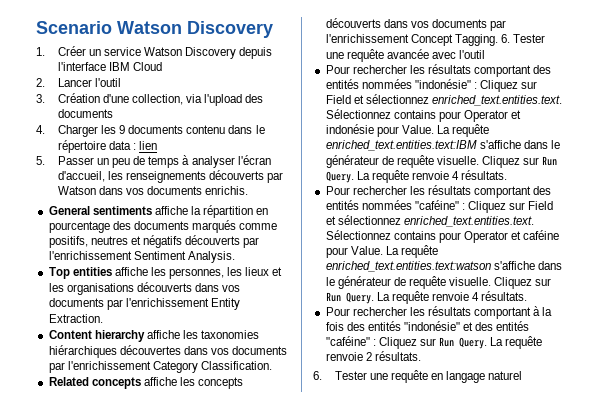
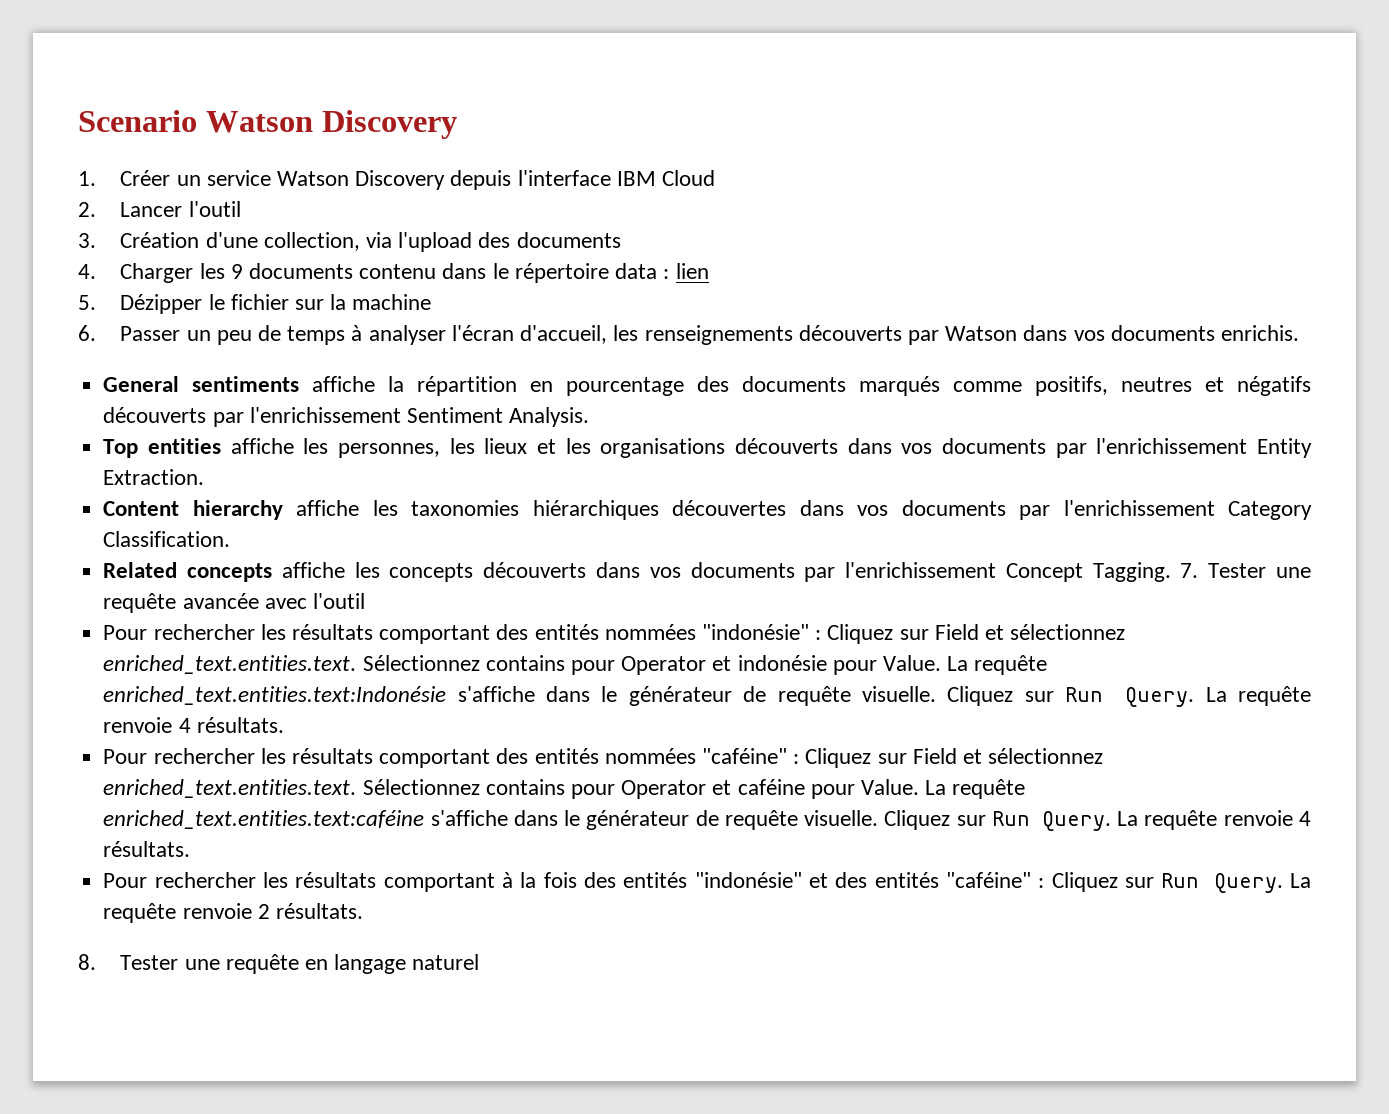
- 5. Passer un peu de temps à analyser l'écran d'accueil, les renseignements découverts par Watson dans vos documents enrichis.
+ 5. Dézipper le fichier sur la machine
+ 6. Passer un peu de temps à analyser l'écran d'accueil, les renseignements découverts par Watson dans vos documents enrichis.
- 6. Tester une requête avancée avec l'outil
+ 7. Tester une requête avancée avec l'outil
- La requête enriched_text.entities.text:IBM s'affiche dans le générateur de requête visuelle.
+ La requête enriched_text.entities.text:Indonésie s'affiche dans le générateur de requête visuelle.
- La requête enriched_text.entities.text:watson s'affiche dans le générateur de requête visuelle.
+ La requête enriched_text.entities.text:caféine s'affiche dans le générateur de requête visuelle.
- 6. Tester une requête en langage naturel
+ 8. Tester une requête en langage naturel

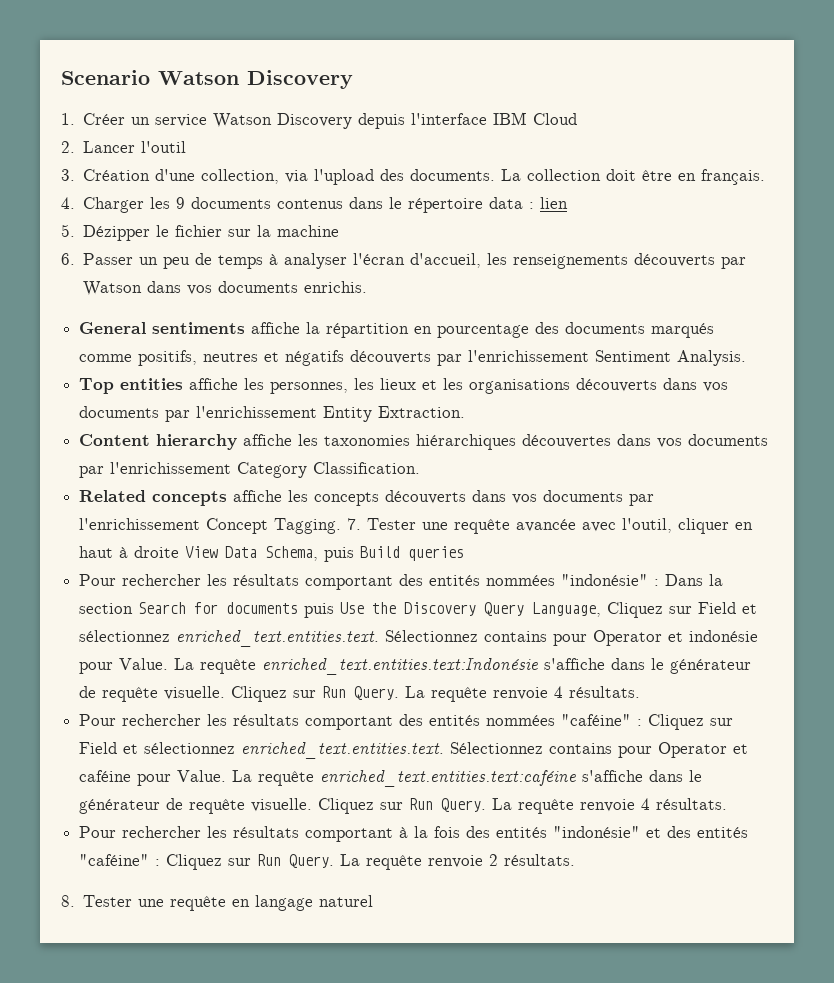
- 3. Création d'une collection, via l'upload des documents
+ 3. Création d'une collection, via l'upload des documents. La collection doit être en français.
- 4. Charger les 9 documents contenu dans le répertoire data : lien
+ 4. Charger les 9 documents contenus dans le répertoire data : lien
- 7. Tester une requête avancée avec l'outil
+ 7. Tester une requête avancée avec l'outil, cliquer en haut à droite View Data Schema, puis Build queries
- Pour rechercher les résultats comportant des entités nommées "indonésie" : Cliquez sur Field et sélectionnez enriched_text.entities.text. Sélectionnez contains pour Operator et indonésie pour Value.
+ Pour rechercher les résultats comportant des entités nommées "indonésie" : Dans la section Search for documents puis Use the Discovery Query Language, Cliquez sur Field et sélectionnez enriched_text.entities.text. Sélectionnez contains pour Operator et indonésie pour Value.

